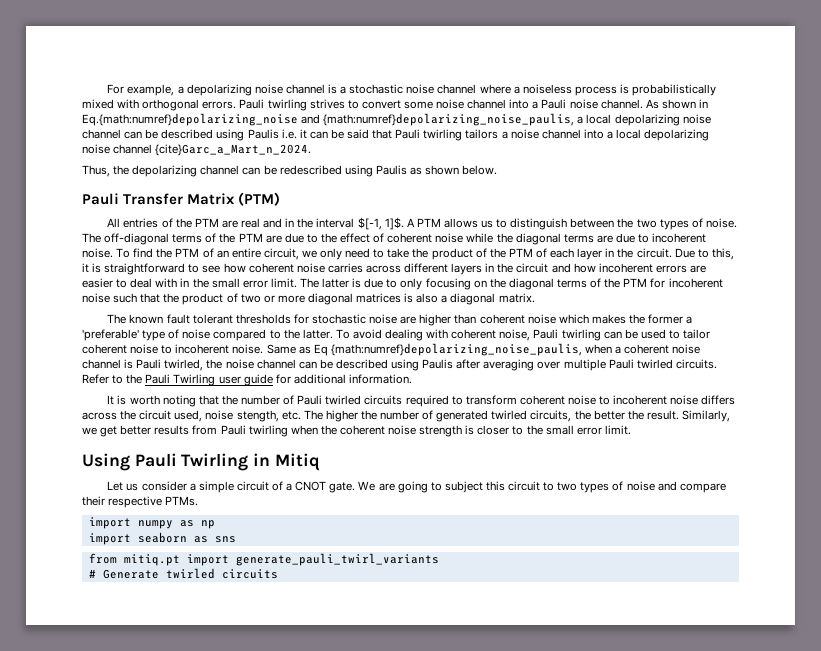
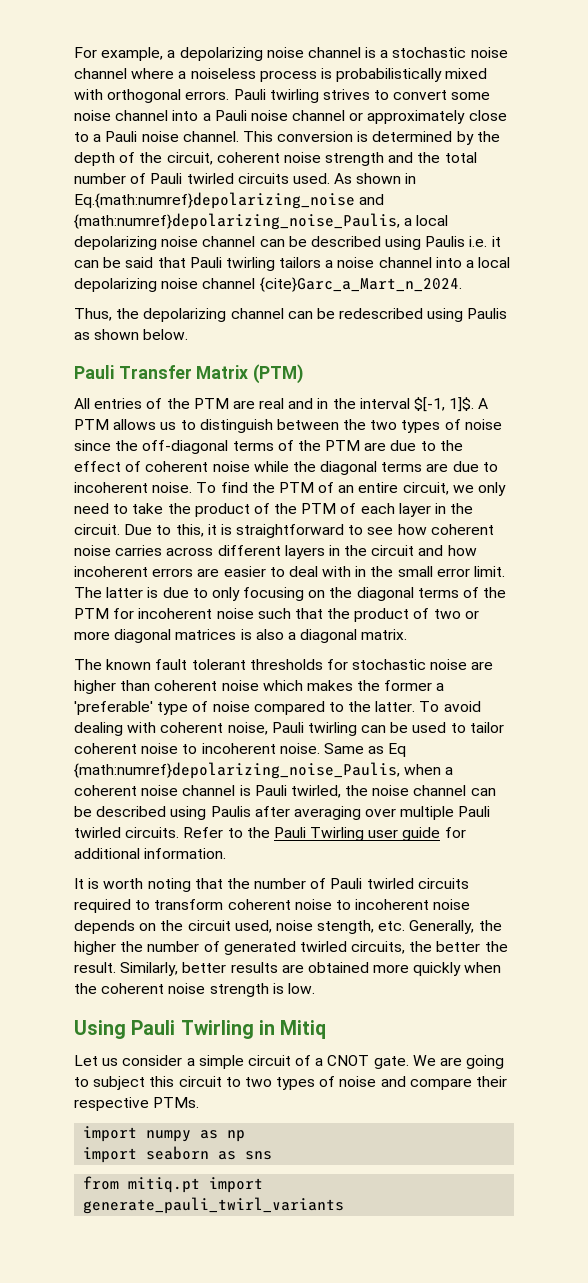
- Pauli twirling strives to convert some noise channel into a Pauli noise channel.
+ Pauli twirling strives to convert some noise channel into a Pauli noise channel or approximately close to a Pauli noise channel. This conversion is determined by the depth of the circuit, coherent noise strength and the total number of Pauli twirled circuits used.
- As shown in Eq.{math:numref}depolarizing_noise and {math:numref}depolarizing_noise_paulis, a local depolarizing noise channel can be described using Paulis i.e. it can be said that Pauli twirling tailors a noise channel into a local depolarizing noise channel {cite}Garc_a_Mart_n_2024.
+ As shown in Eq.{math:numref}depolarizing_noise and {math:numref}depolarizing_noise_Paulis, a local depolarizing noise channel can be described using Paulis i.e. it can be said that Pauli twirling tailors a noise channel into a local depolarizing noise channel {cite}Garc_a_Mart_n_2024.
- A PTM allows us to distinguish between the two types of noise. The off-diagonal terms of the PTM are due to the effect of coherent noise while the diagonal terms are due to incoherent noise.
+ A PTM allows us to distinguish between the two types of noise since the off-diagonal terms of the PTM are due to the effect of coherent noise while the diagonal terms are due to incoherent noise.
- Same as Eq {math:numref}depolarizing_noise_paulis, when a coherent noise channel is Pauli twirled, the noise channel can be described using Paulis after averaging over multiple Pauli twirled circuits.
+ Same as Eq {math:numref}depolarizing_noise_Paulis, when a coherent noise channel is Pauli twirled, the noise channel can be described using Paulis after averaging over multiple Pauli twirled circuits.
- It is worth noting that the number of Pauli twirled circuits required to transform coherent noise to incoherent noise differs across the circuit used, noise stength, etc. The higher the number of generated twirled circuits, the better the result.
+ It is worth noting that the number of Pauli twirled circuits required to transform coherent noise to incoherent noise depends on the circuit used, noise stength, etc. Generally, the higher the number of generated twirled circuits, the better the result.
- Similarly, we get better results from Pauli twirling when the coherent noise strength is closer to the small error limit.
+ Similarly, better results are obtained more quickly when the coherent noise strength is low.
- # Generate twirled circuits

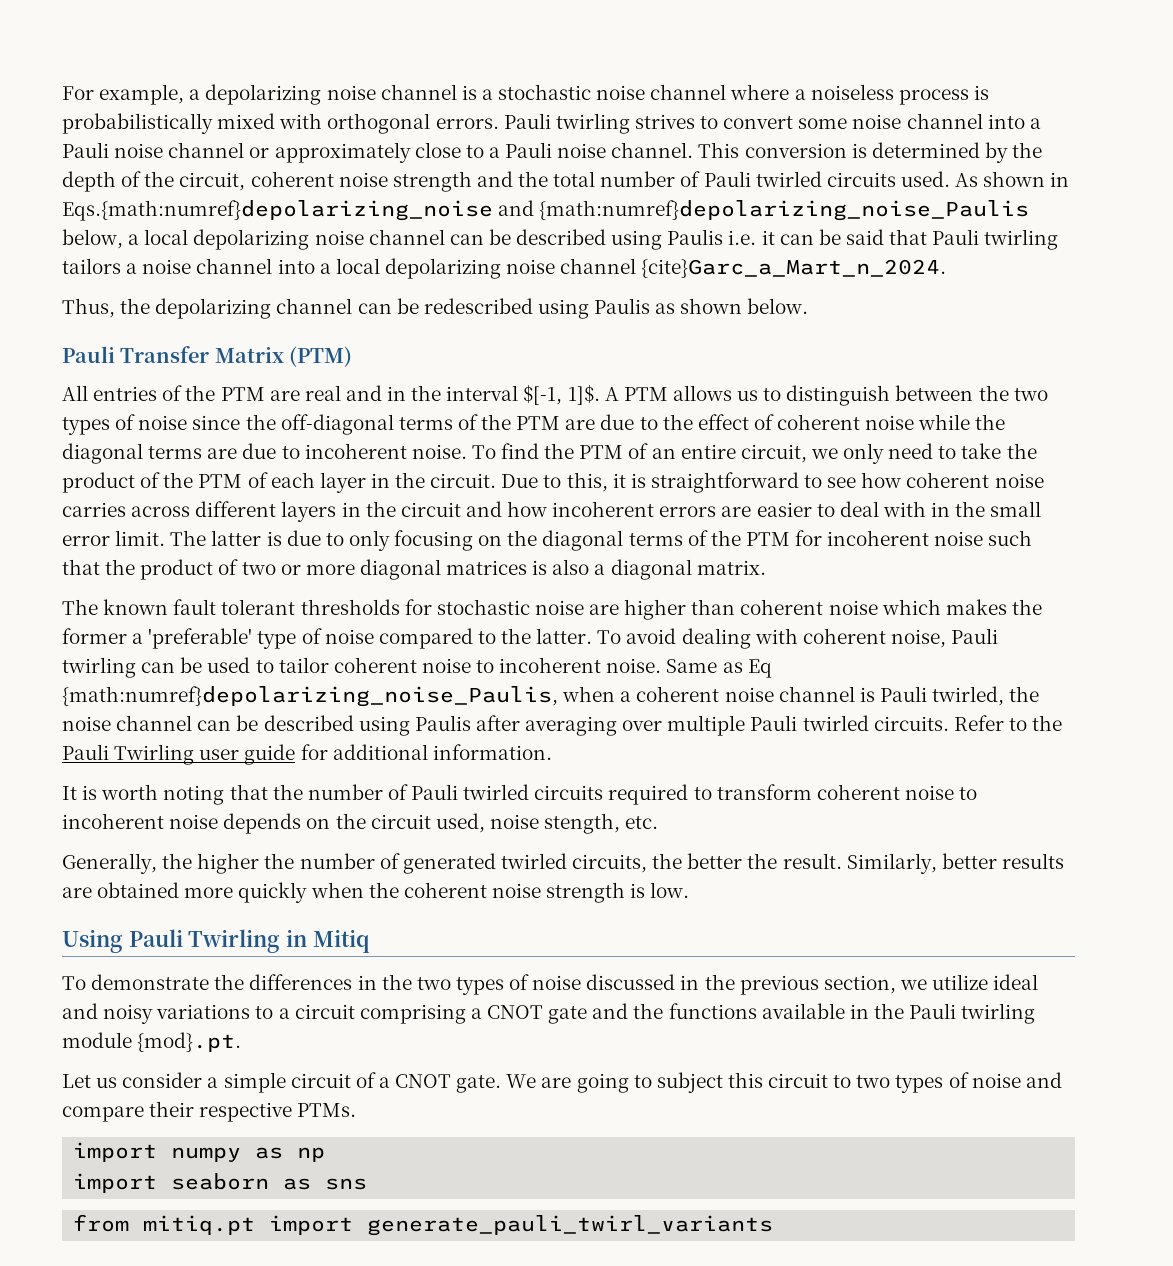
- As shown in Eq.{math:numref}depolarizing_noise and {math:numref}depolarizing_noise_Paulis, a local depolarizing noise channel can be described using Paulis i.e. it can be said that Pauli twirling tailors a noise channel into a local depolarizing noise channel {cite}Garc_a_Mart_n_2024.
+ As shown in Eqs.{math:numref}depolarizing_noise and {math:numref}depolarizing_noise_Paulis below, a local depolarizing noise channel can be described using Paulis i.e. it can be said that Pauli twirling tailors a noise channel into a local depolarizing noise channel {cite}Garc_a_Mart_n_2024.
- It is worth noting that the number of Pauli twirled circuits required to transform coherent noise to incoherent noise depends on the circuit used, noise stength, etc. Generally, the higher the number of generated twirled circuits, the better the result.
+ It is worth noting that the number of Pauli twirled circuits required to transform coherent noise to incoherent noise depends on the circuit used, noise stength, etc.
+ Generally, the higher the number of generated twirled circuits, the better the result.
+ To demonstrate the differences in the two types of noise discussed in the previous section, we utilize ideal and noisy variations to a circuit comprising a CNOT gate and the functions available in the Pauli twirling module {mod}.pt.

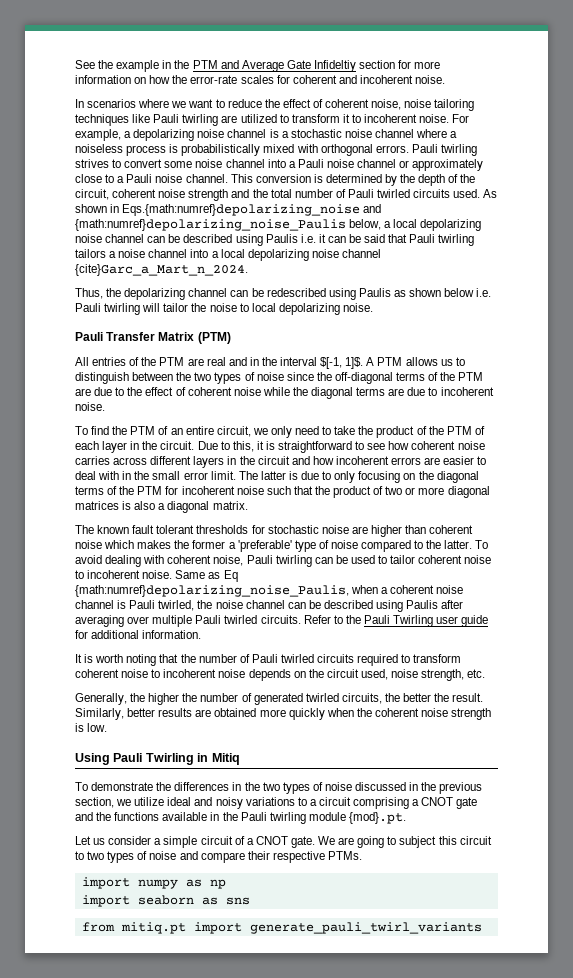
+ See the example in the PTM and Average Gate Infideltiy section for more information on how the error-rate scales for coherent and incoherent noise.
+ In scenarios where we want to reduce the effect of coherent noise, noise tailoring techniques like Pauli twirling are utilized to transform it to incoherent noise.
- Thus, the depolarizing channel can be redescribed using Paulis as shown below.
+ Thus, the depolarizing channel can be redescribed using Paulis as shown below i.e. Pauli twirling will tailor the noise to local depolarizing noise.
- A PTM allows us to distinguish between the two types of noise since the off-diagonal terms of the PTM are due to the effect of coherent noise while the diagonal terms are due to incoherent noise. To find the PTM of an entire circuit, we only need to take the product of the PTM of each layer in the circuit.
+ A PTM allows us to distinguish between the two types of noise since the off-diagonal terms of the PTM are due to the effect of coherent noise while the diagonal terms are due to incoherent noise.
+ To find the PTM of an entire circuit, we only need to take the product of the PTM of each layer in the circuit.
- It is worth noting that the number of Pauli twirled circuits required to transform coherent noise to incoherent noise depends on the circuit used, noise stength, etc.
+ It is worth noting that the number of Pauli twirled circuits required to transform coherent noise to incoherent noise depends on the circuit used, noise strength, etc.

